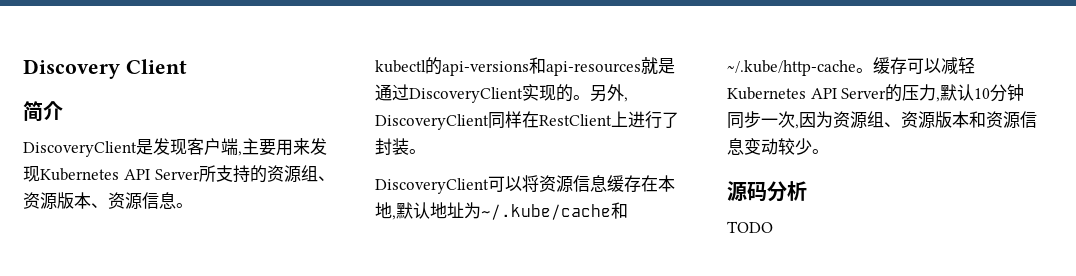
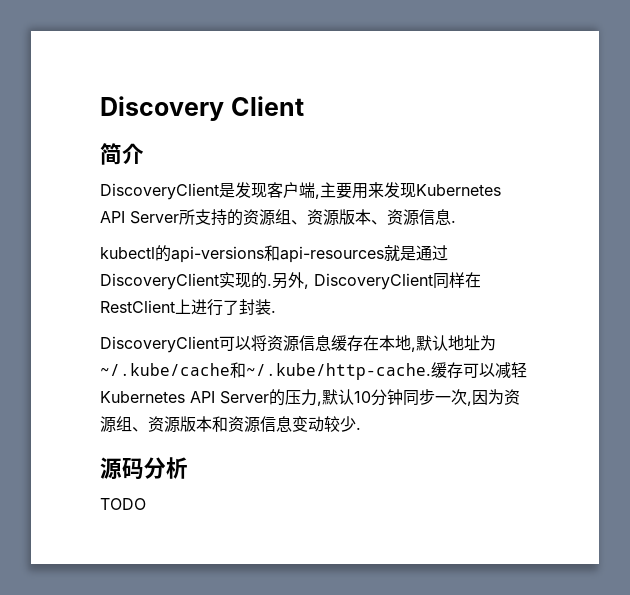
- DiscoveryClient是发现客户端,主要用来发现Kubernetes API Server所支持的资源组、资源版本、资源信息。
+ DiscoveryClient是发现客户端,主要用来发现Kubernetes API Server所支持的资源组、资源版本、资源信息.
- kubectl的api-versions和api-resources就是通过DiscoveryClient实现的。
+ kubectl的api-versions和api-resources就是通过DiscoveryClient实现的.
- 另外, DiscoveryClient同样在RestClient上进行了封装。
+ 另外, DiscoveryClient同样在RestClient上进行了封装.
- DiscoveryClient可以将资源信息缓存在本地,默认地址为~/.kube/cache和~/.kube/http-cache。缓存可以减轻Kubernetes API Server的压力,默认10分钟同步一次,因为资源组、资源版本和资源信息变动较少。
+ DiscoveryClient可以将资源信息缓存在本地,默认地址为~/.kube/cache和~/.kube/http-cache.缓存可以减轻Kubernetes API Server的压力,默认10分钟同步一次,因为资源组、资源版本和资源信息变动较少.

